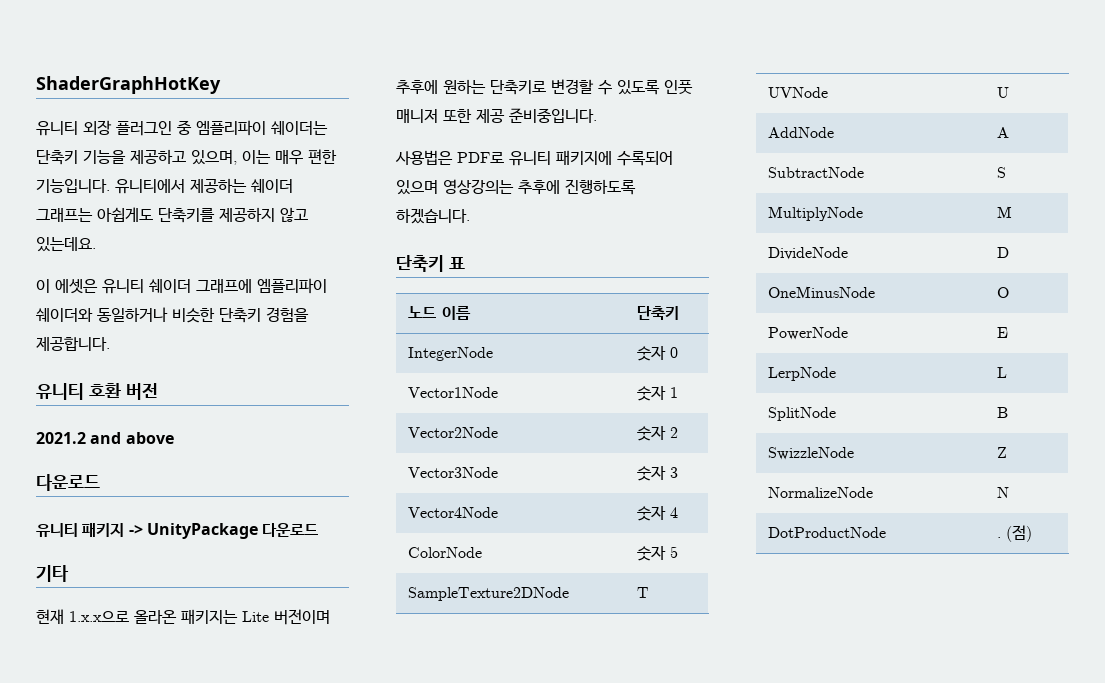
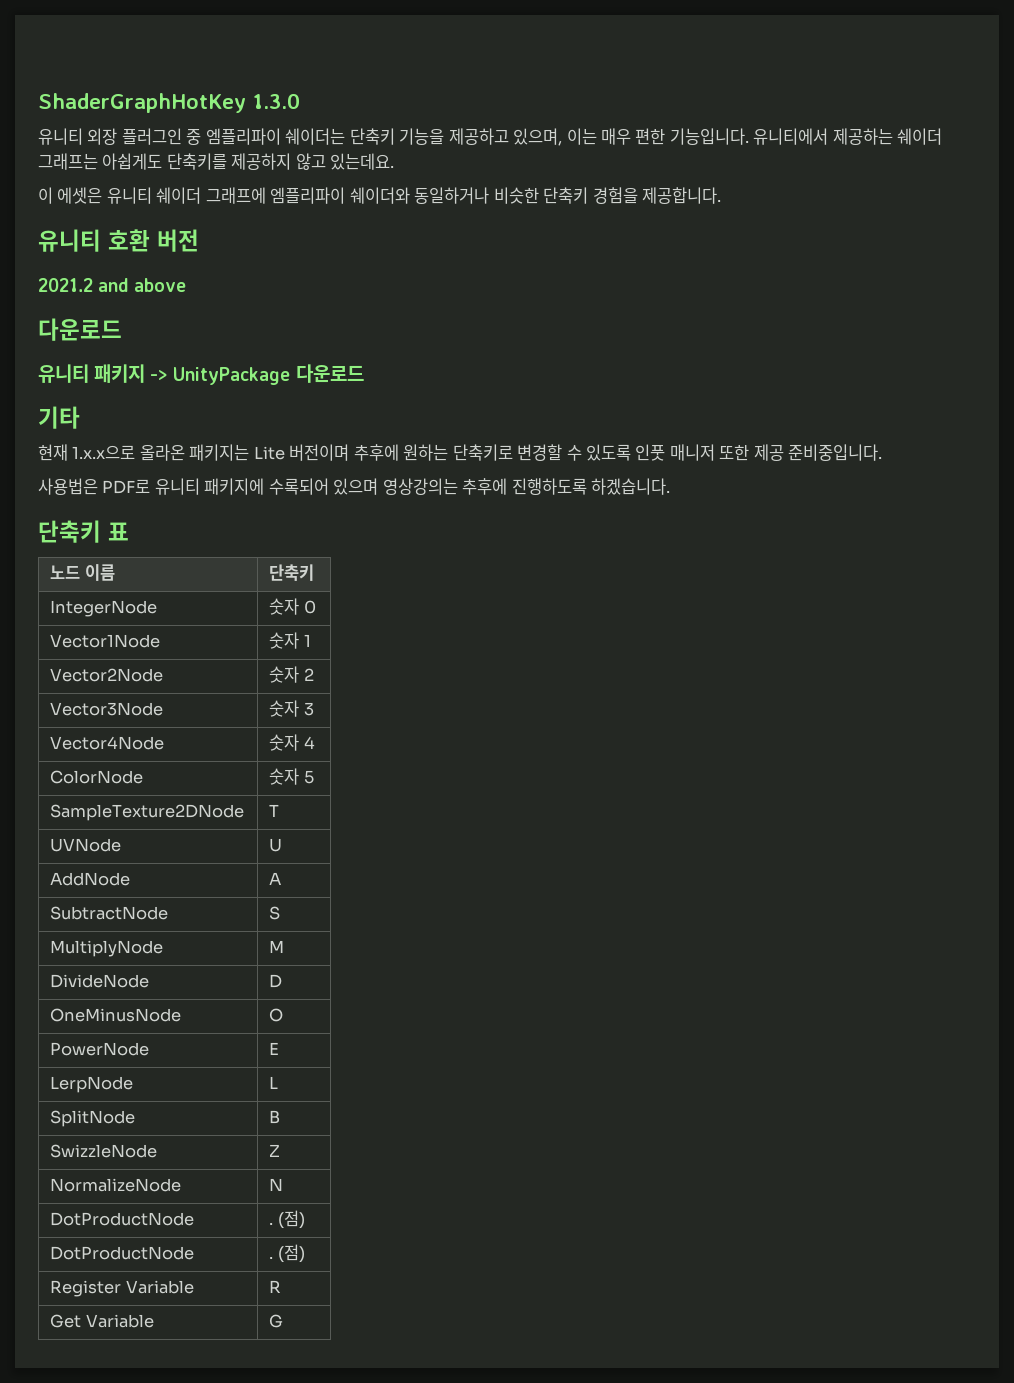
- ShaderGraphHotKey
+ ShaderGraphHotKey 1.3.0
  NormalizeNode | N
  DotProductNode | . (점)
+ DotProductNode | . (점)
+ Register Variable | R
+ Get Variable | G

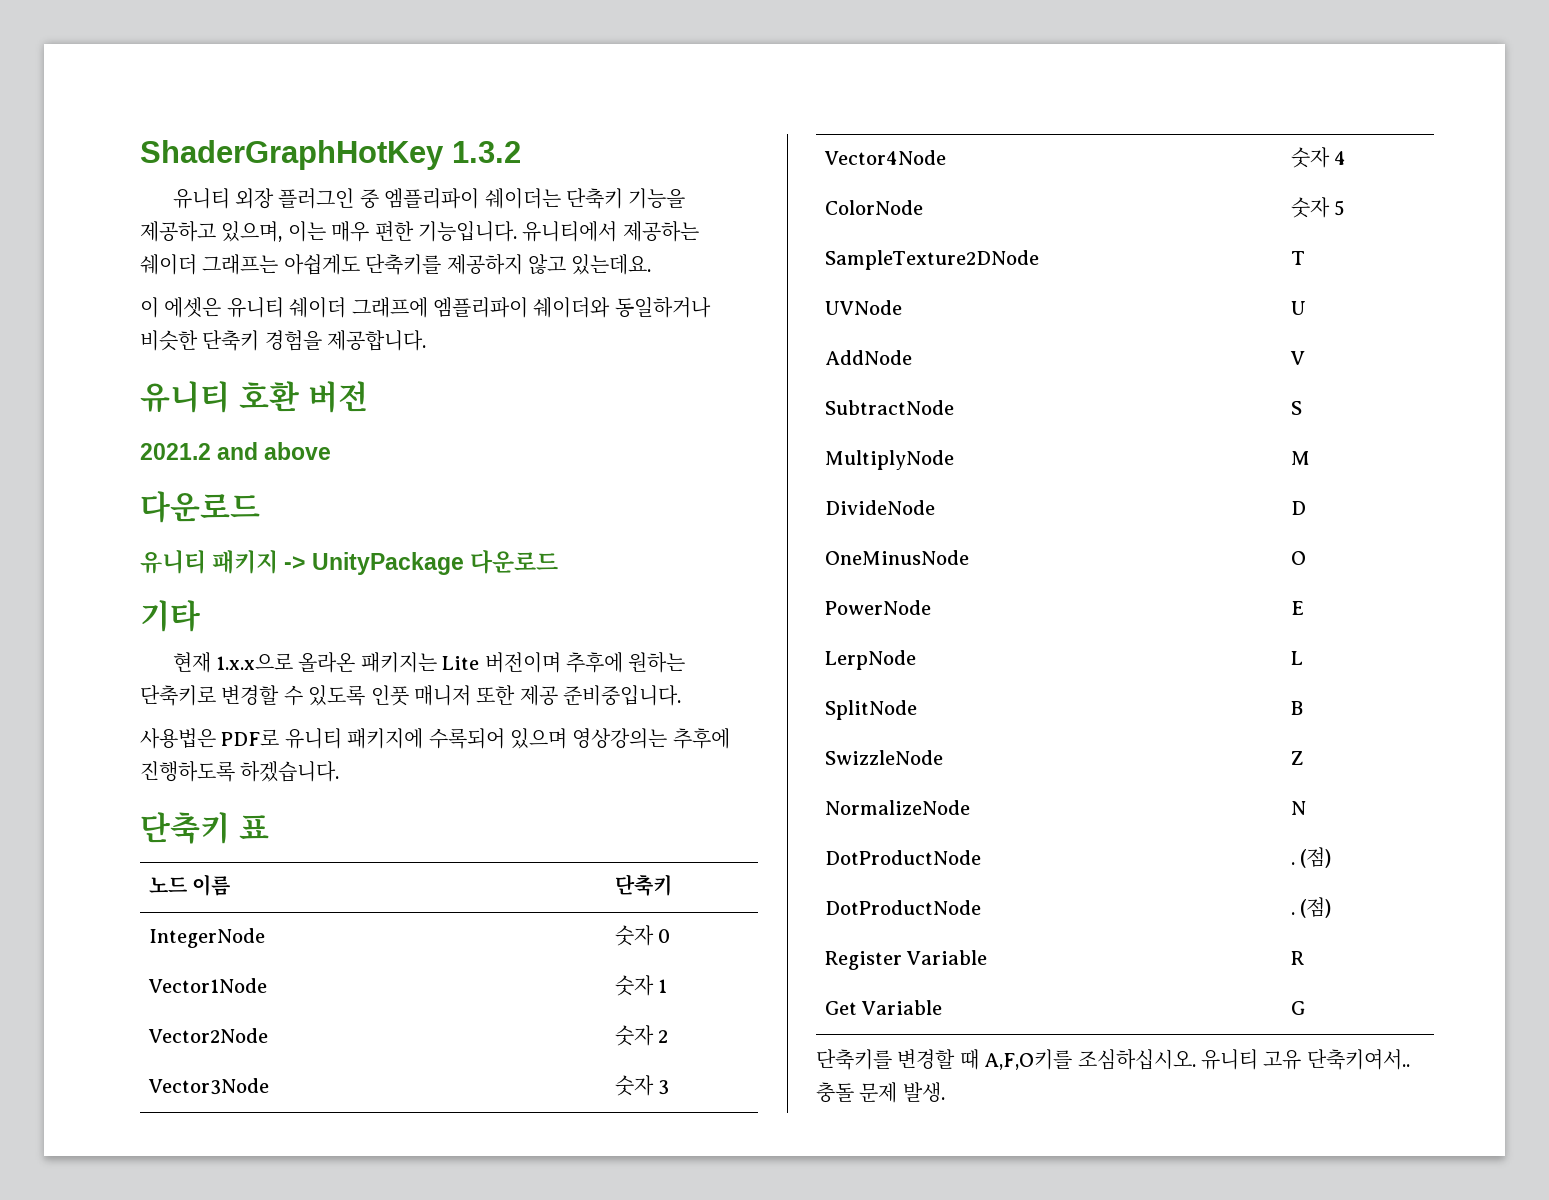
- ShaderGraphHotKey 1.3.0
+ ShaderGraphHotKey 1.3.2
- AddNode | A
+ AddNode | V
+ 단축키를 변경할 때 A,F,O키를 조심하십시오. 유니티 고유 단축키여서.. 충돌 문제 발생.

